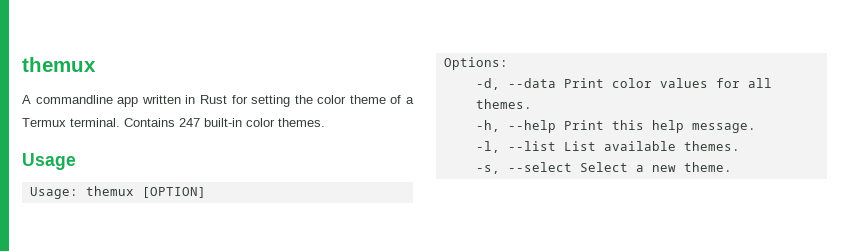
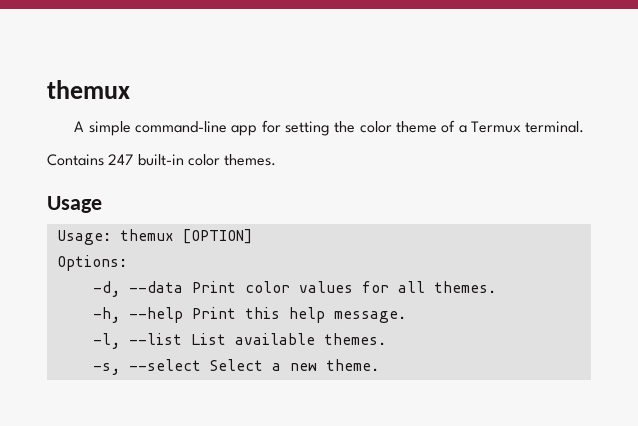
- A commandline app written in Rust for setting the color theme of a Termux terminal. Contains 247 built-in color themes.
+ A simple command-line app for setting the color theme of a Termux terminal.
+ Contains 247 built-in color themes.

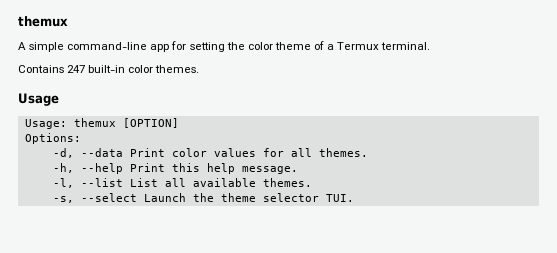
- -l, --list List available themes.
+ -l, --list List all available themes.
- -s, --select Select a new theme.
+ -s, --select Launch the theme selector TUI.

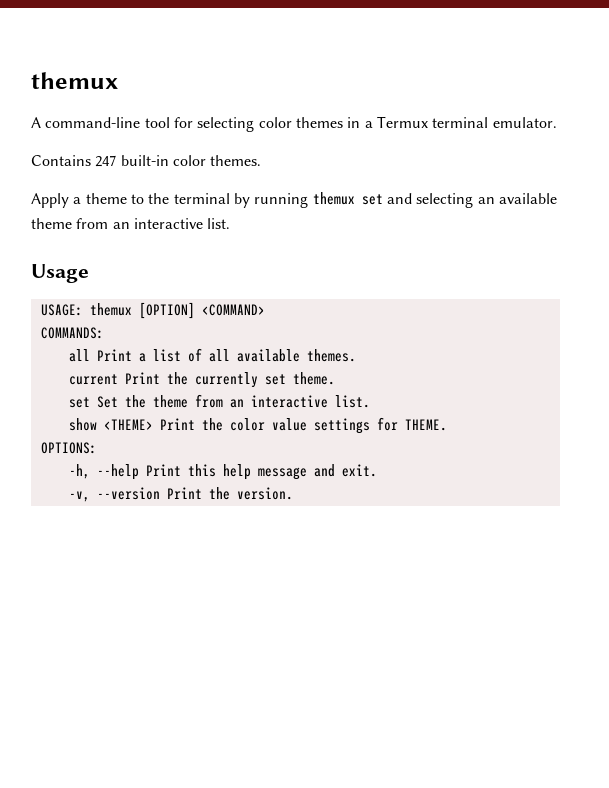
- A simple command-line app for setting the color theme of a Termux terminal.
+ A command-line tool for selecting color themes in a Termux terminal emulator.
+ Apply a theme to the terminal by running themux set and selecting an available theme from an interactive list.
- Usage: themux [OPTION]
- Options:
- -d, --data Print color values for all themes.
+ USAGE: themux [OPTION] <COMMAND>
+ COMMANDS:
+ all Print a list of all available themes.
+ current Print the currently set theme.
+ set Set the theme from an interactive list.
+ show <THEME> Print the color value settings for THEME.
+ OPTIONS:
- -h, --help Print this help message.
- -l, --list List all available themes.
- -s, --select Launch the theme selector TUI.
+ -h, --help Print this help message and exit.
+ -v, --version Print the version.

